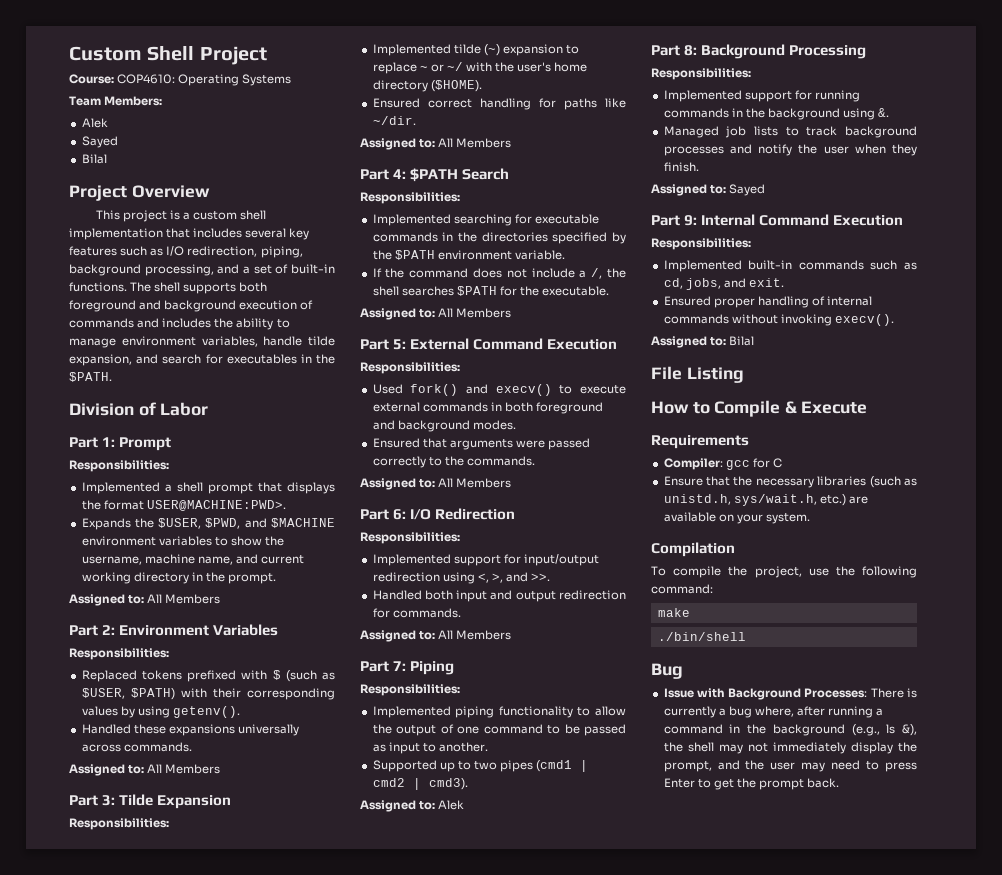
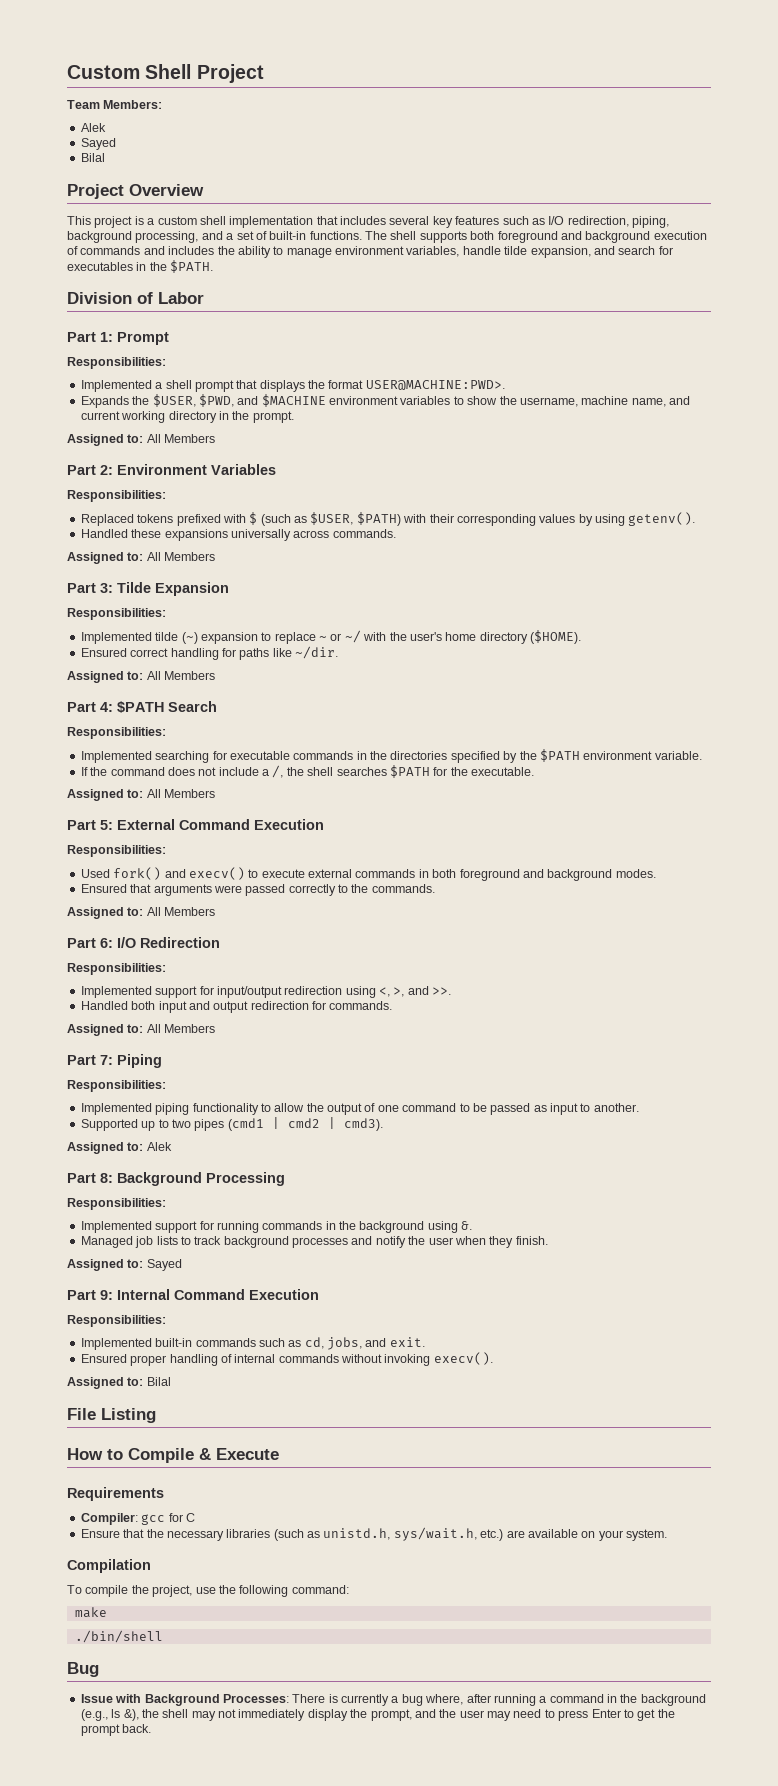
- Course: COP4610: Operating Systems

